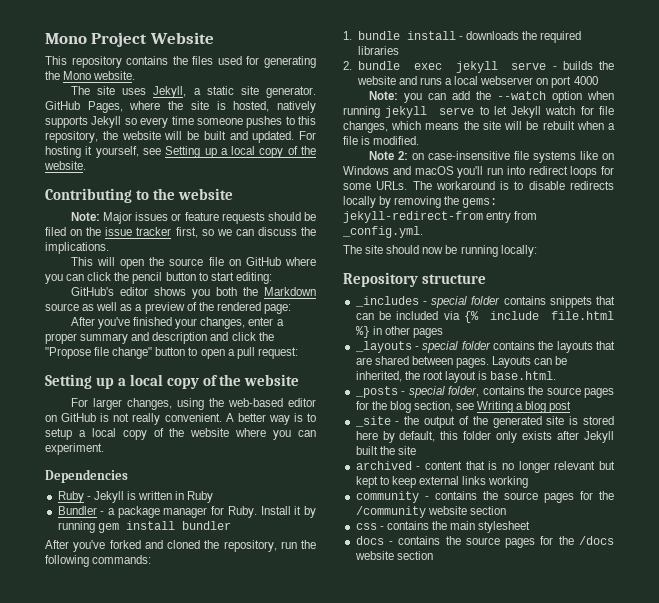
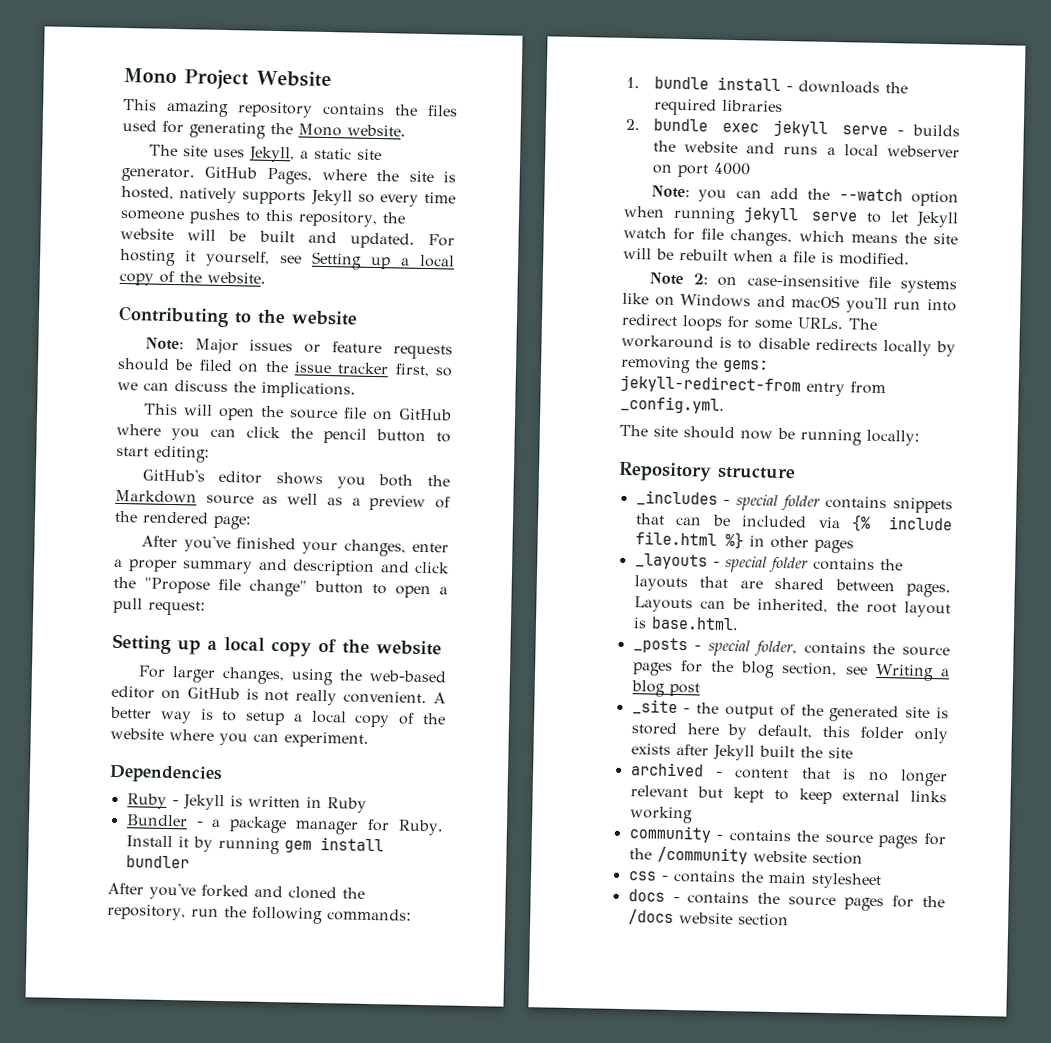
- This repository contains the files used for generating the Mono website.
+ This amazing repository contains the files used for generating the Mono website.

